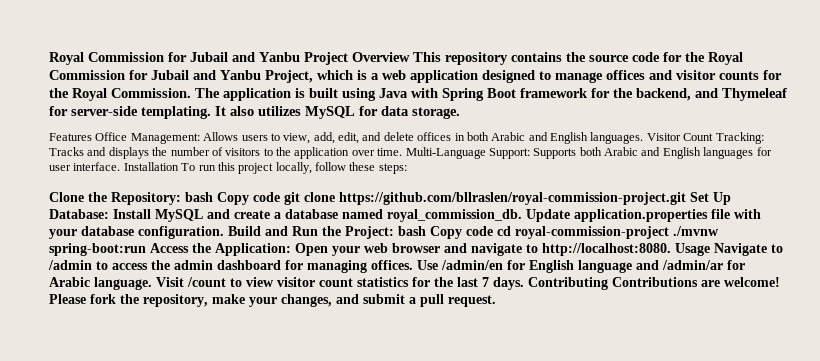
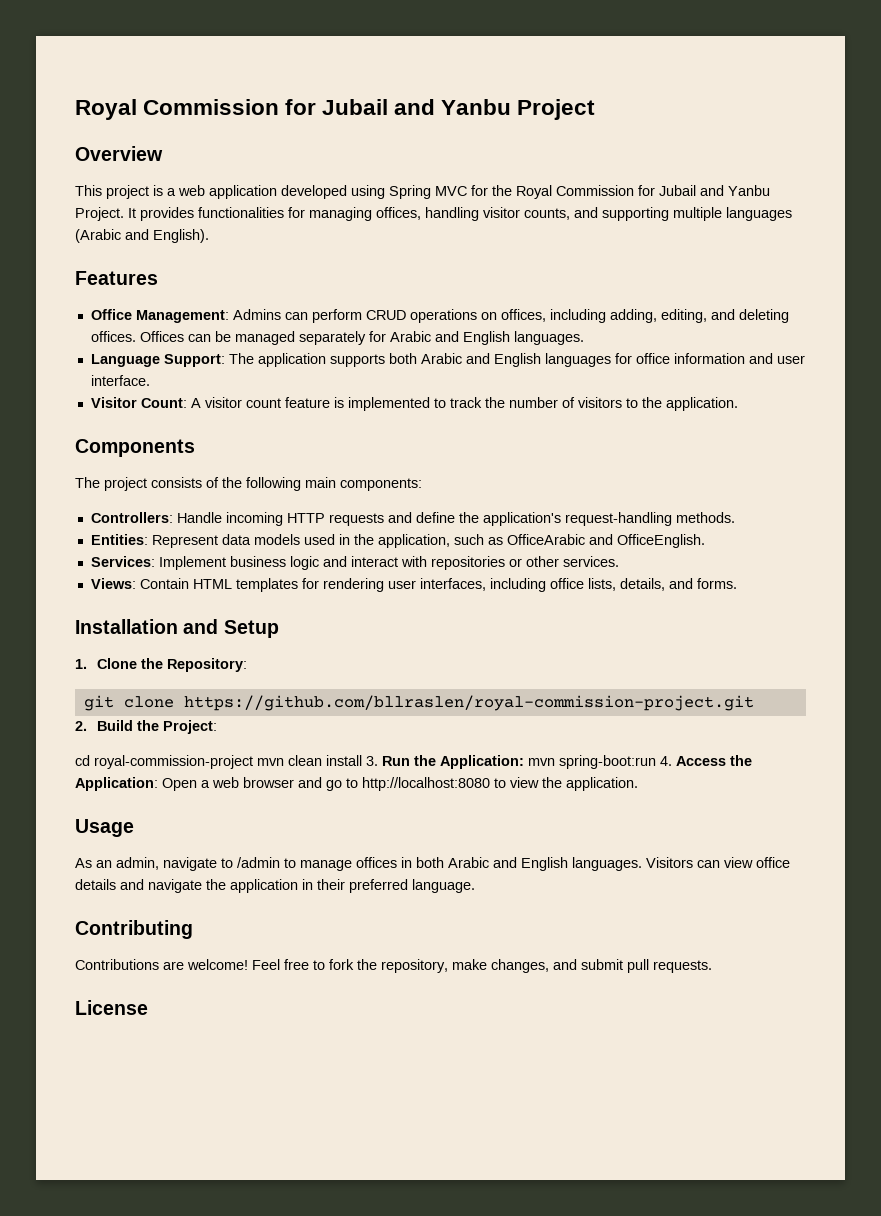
- Royal Commission for Jubail and Yanbu Project Overview This repository contains the source code for the Royal Commission for Jubail and Yanbu Project, which is a web application designed to manage offices and visitor counts for the Royal Commission. The application is built using Java with Spring Boot framework for the backend, and Thymeleaf for server-side templating. It also utilizes MySQL for data storage.
- Features Office Management: Allows users to view, add, edit, and delete offices in both Arabic and English languages.
+ Royal Commission for Jubail and Yanbu Project
+ Overview
+ This project is a web application developed using Spring MVC for the Royal Commission for Jubail and Yanbu Project. It provides functionalities for managing offices, handling visitor counts, and supporting multiple languages (Arabic and English).
+ Features
+ Office Management: Admins can perform CRUD operations on offices, including adding, editing, and deleting offices. Offices can be managed separately for Arabic and English languages.
+ Language Support: The application supports both Arabic and English languages for office information and user interface.
+ Visitor Count: A visitor count feature is implemented to track the number of visitors to the application.
+ Components
+ The project consists of the following main components:
+ Controllers: Handle incoming HTTP requests and define the application's request-handling methods.
+ Entities: Represent data models used in the application, such as OfficeArabic and OfficeEnglish.
+ Services: Implement business logic and interact with repositories or other services.
+ Views: Contain HTML templates for rendering user interfaces, including office lists, details, and forms.
+ Installation and Setup
+ 1. Clone the Repository:
+ git clone https://github.com/bllraslen/royal-commission-project.git
+ 2. Build the Project:
+ cd royal-commission-project mvn clean install 3. Run the Application: mvn spring-boot:run 4. Access the Application: Open a web browser and go to http://localhost:8080 to view the application.
+ Usage
+ As an admin, navigate to /admin to manage offices in both Arabic and English languages.
- Visitor Count Tracking: Tracks and displays the number of visitors to the application over time. Multi-Language Support: Supports both Arabic and English languages for user interface. Installation To run this project locally, follow these steps:
- Clone the Repository: bash Copy code git clone https://github.com/bllraslen/royal-commission-project.git Set Up Database: Install MySQL and create a database named royal_commission_db. Update application.properties file with your database configuration. Build and Run the Project: bash Copy code cd royal-commission-project ./mvnw spring-boot:run Access the Application: Open your web browser and navigate to http://localhost:8080. Usage Navigate to /admin to access the admin dashboard for managing offices. Use /admin/en for English language and /admin/ar for Arabic language. Visit /count to view visitor count statistics for the last 7 days. Contributing Contributions are welcome!
+ Visitors can view office details and navigate the application in their preferred language.
+ Contributing
+ Contributions are welcome!
- Please fork the repository, make your changes, and submit a pull request.
+ Feel free to fork the repository, make changes, and submit pull requests.
+ License

